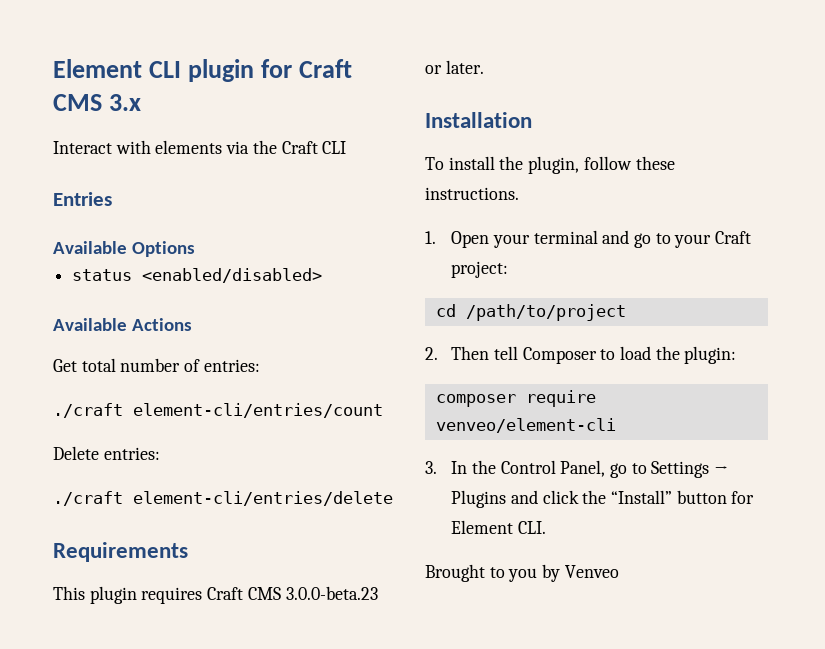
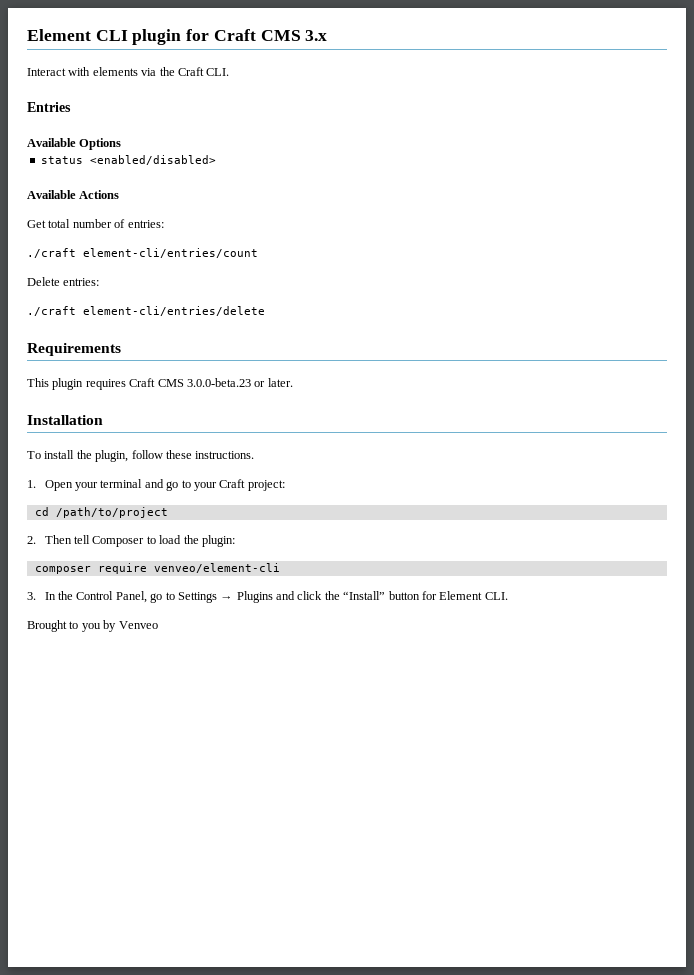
- Interact with elements via the Craft CLI
+ Interact with elements via the Craft CLI.

